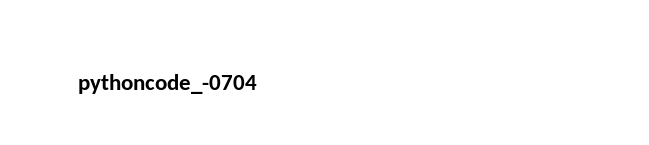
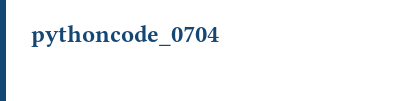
- pythoncode_-0704
+ pythoncode_0704

